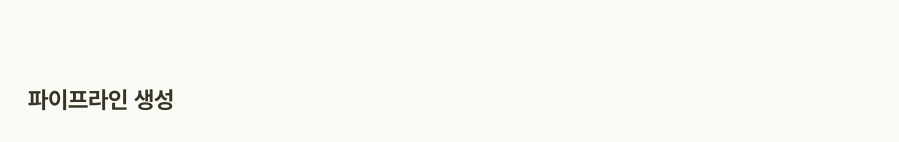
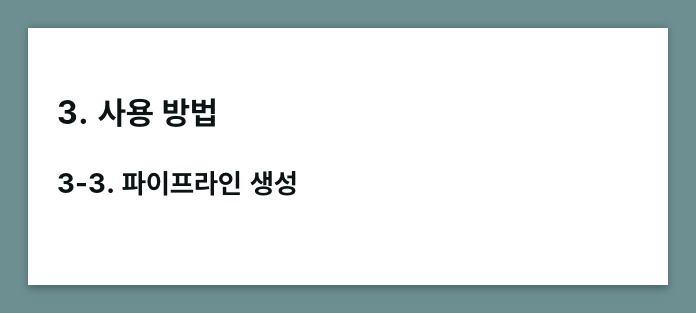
+ 3. 사용 방법
+ 3-3.

